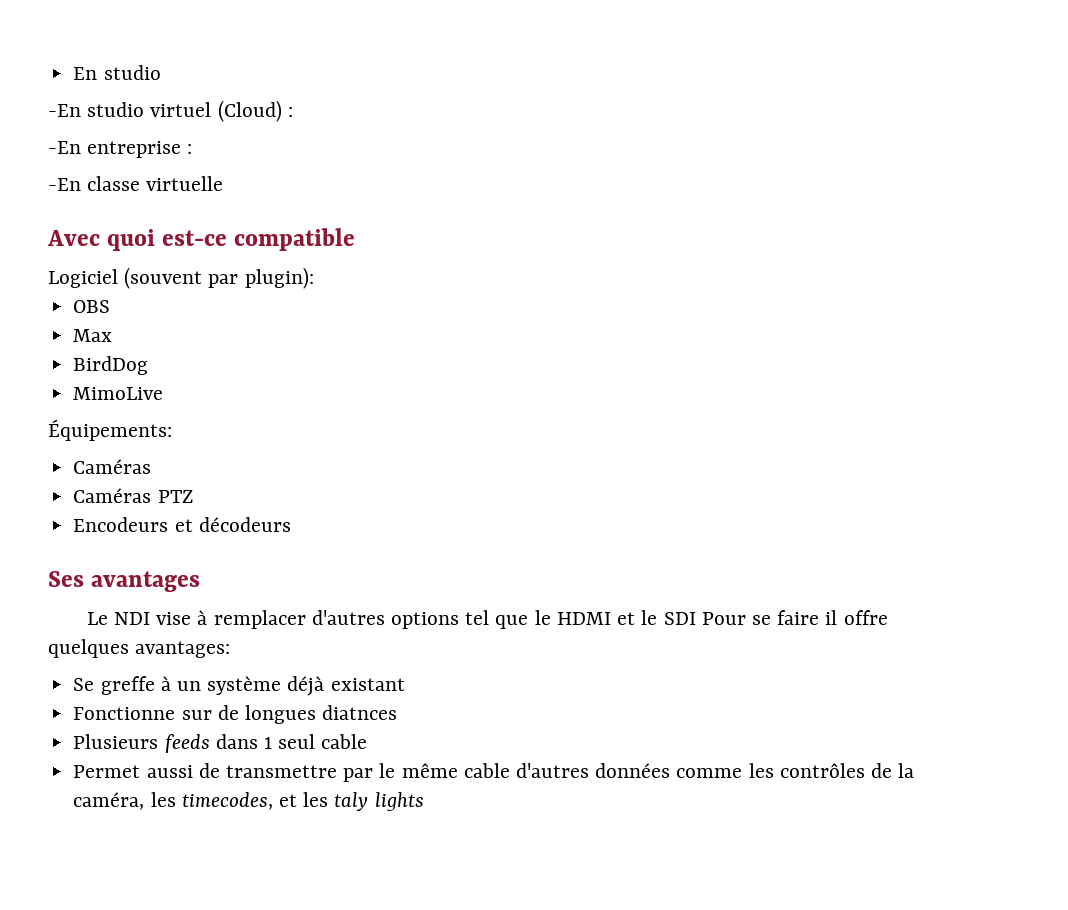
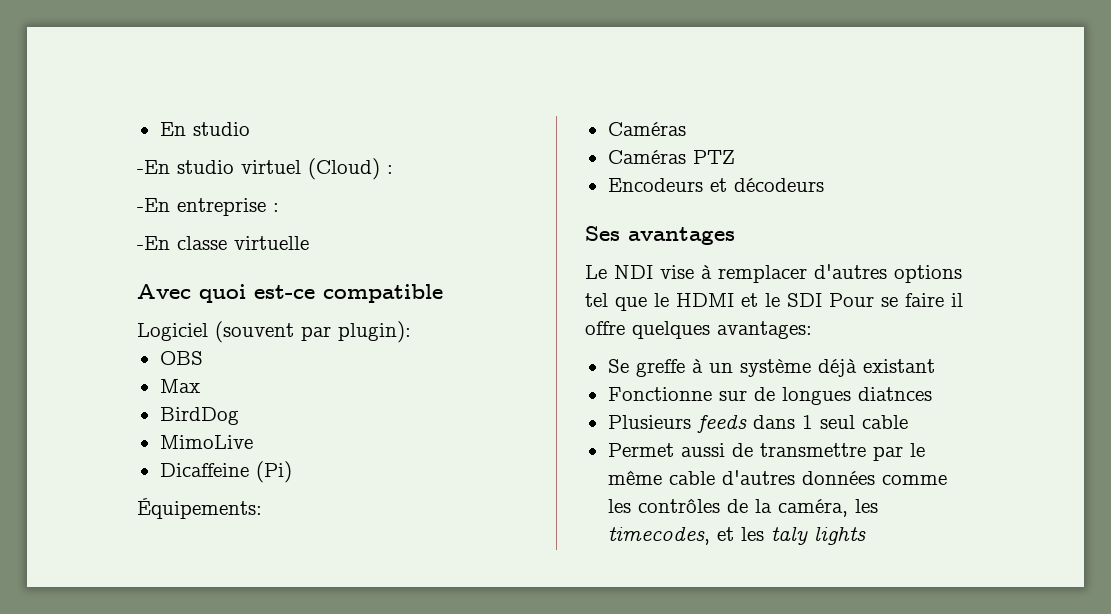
+ Dicaffeine (Pi)

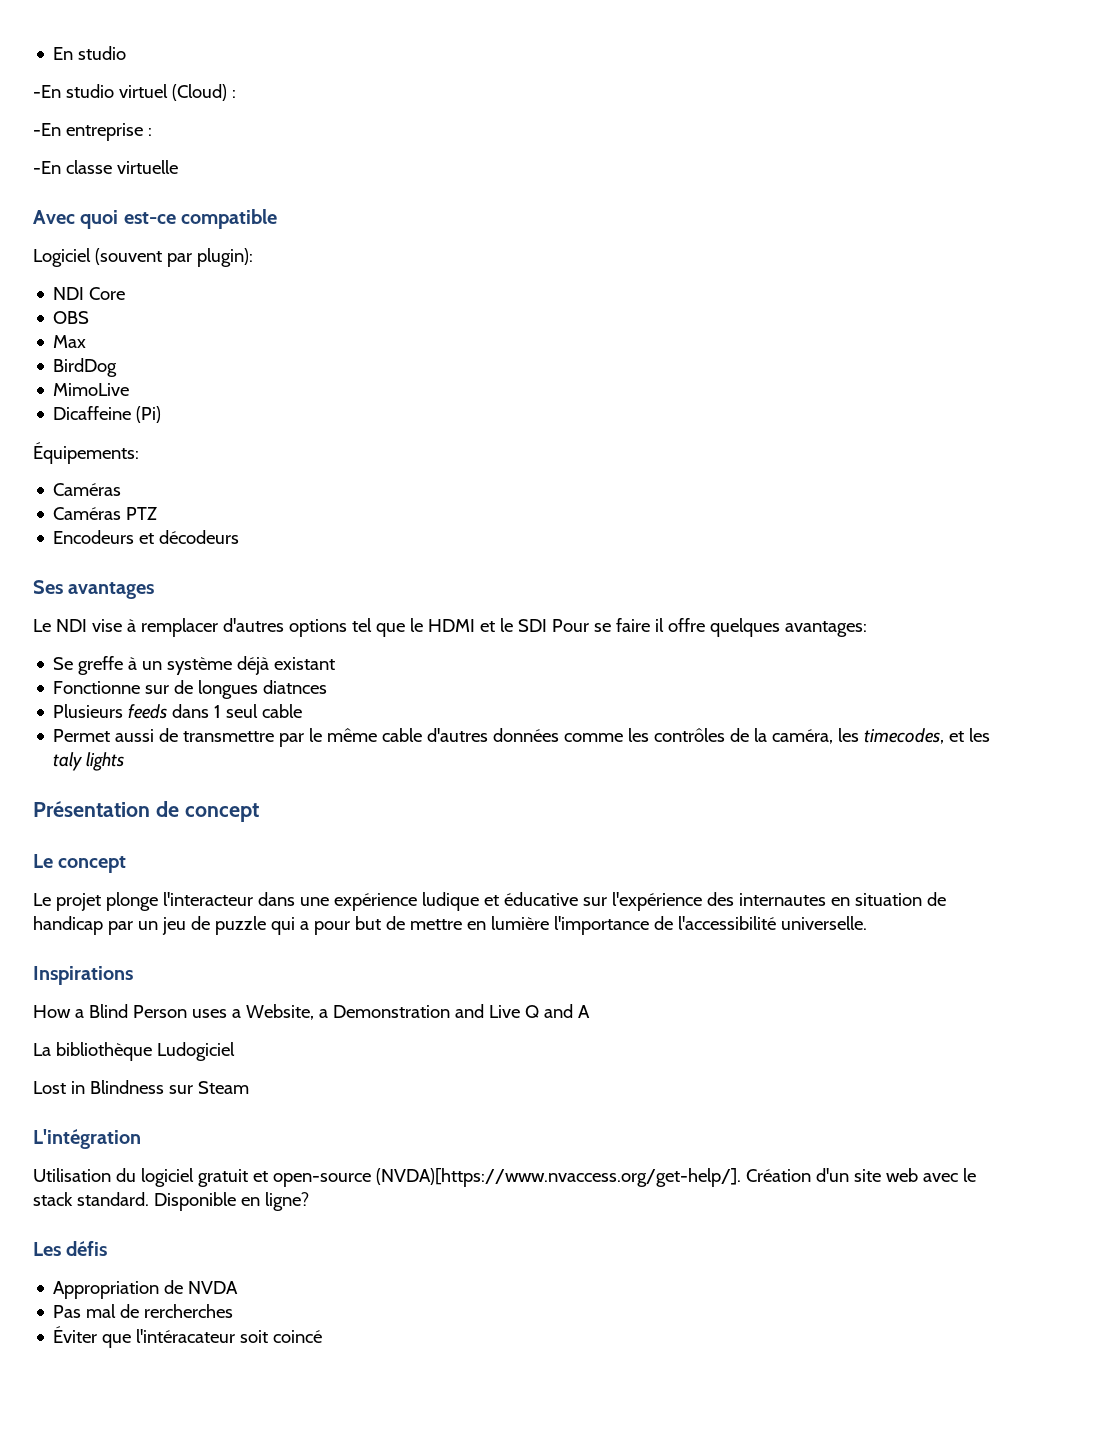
+ NDI Core
+ Présentation de concept
+ Le concept
+ Le projet plonge l'interacteur dans une expérience ludique et éducative sur l'expérience des internautes en situation de handicap par un jeu de puzzle qui a pour but de mettre en lumière l'importance de l'accessibilité universelle.
+ Inspirations
+ How a Blind Person uses a Website, a Demonstration and Live Q and A
+ La bibliothèque Ludogiciel
+ Lost in Blindness sur Steam
+ L'intégration
+ Utilisation du logiciel gratuit et open-source (NVDA)[https://www.nvaccess.org/get-help/]. Création d'un site web avec le stack standard. Disponible en ligne?
+ Les défis
+ Appropriation de NVDA
+ Pas mal de rercherches
+ Éviter que l'intéracateur soit coincé

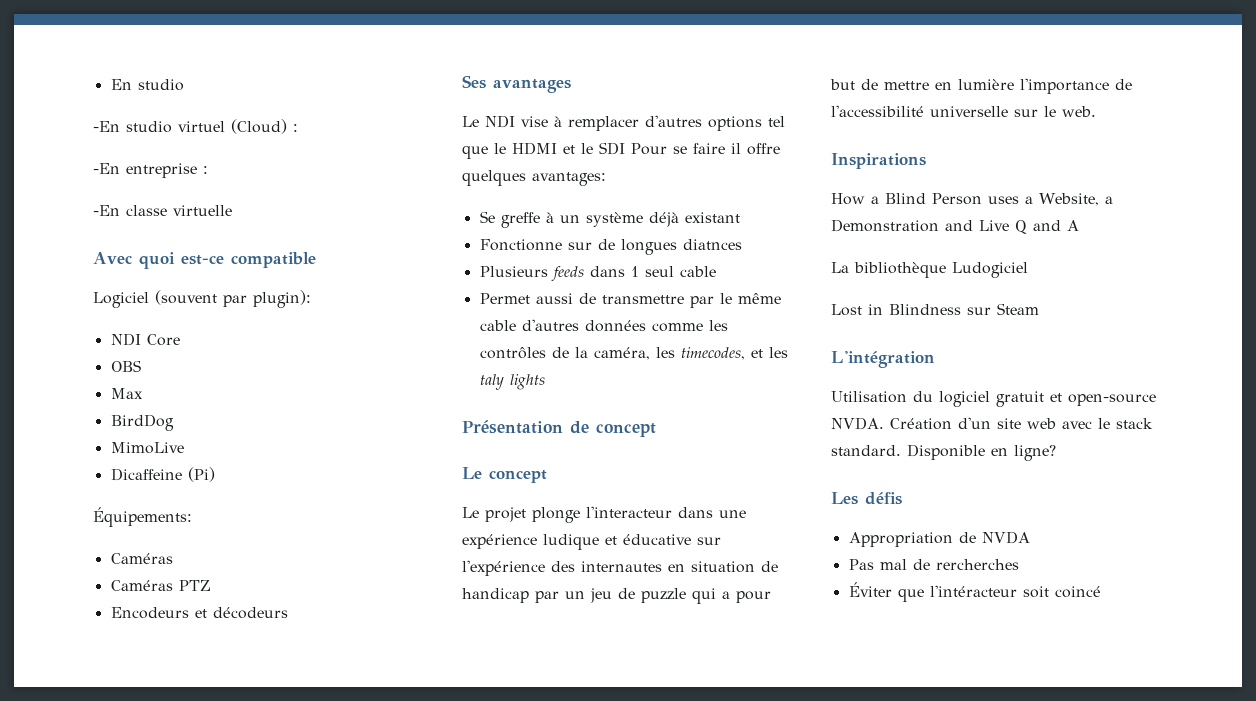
- Le projet plonge l'interacteur dans une expérience ludique et éducative sur l'expérience des internautes en situation de handicap par un jeu de puzzle qui a pour but de mettre en lumière l'importance de l'accessibilité universelle.
+ Le projet plonge l'interacteur dans une expérience ludique et éducative sur l'expérience des internautes en situation de handicap par un jeu de puzzle qui a pour but de mettre en lumière l'importance de l'accessibilité universelle sur le web.
- Utilisation du logiciel gratuit et open-source (NVDA)[https://www.nvaccess.org/get-help/]. Création d'un site web avec le stack standard.
+ Utilisation du logiciel gratuit et open-source NVDA. Création d'un site web avec le stack standard.
- Éviter que l'intéracateur soit coincé
+ Éviter que l'intéracteur soit coincé

